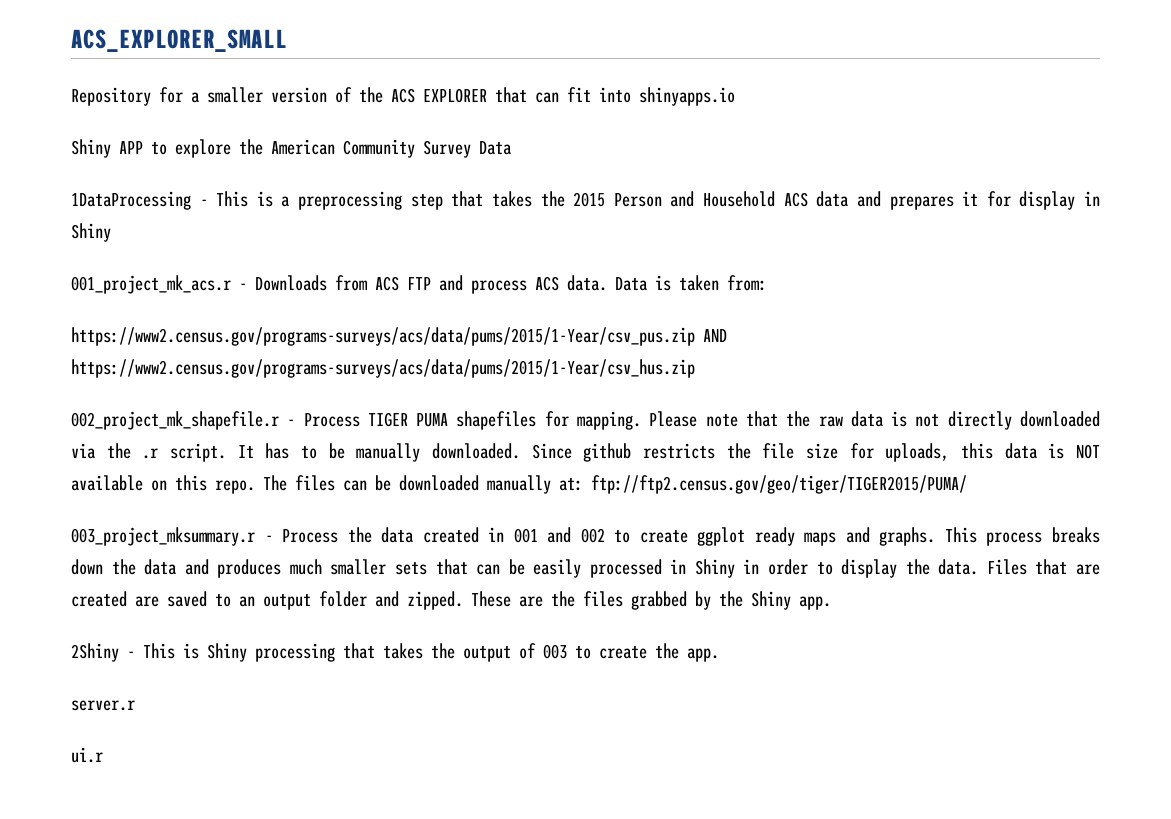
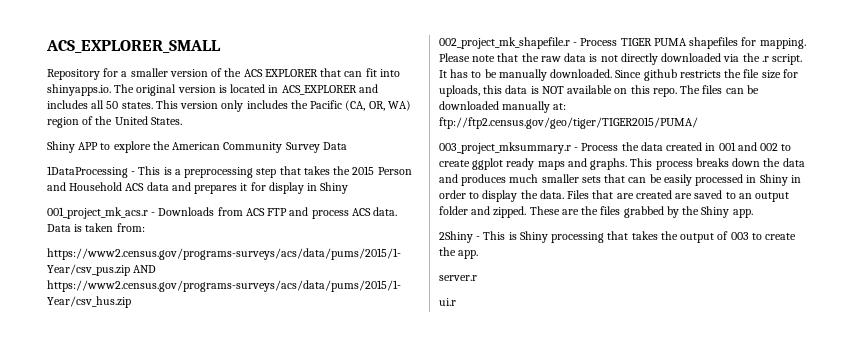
- Repository for a smaller version of the ACS EXPLORER that can fit into shinyapps.io
+ Repository for a smaller version of the ACS EXPLORER that can fit into shinyapps.io. The original version is located in ACS_EXPLORER and includes all 50 states. This version only includes the Pacific (CA, OR, WA) region of the United States.

